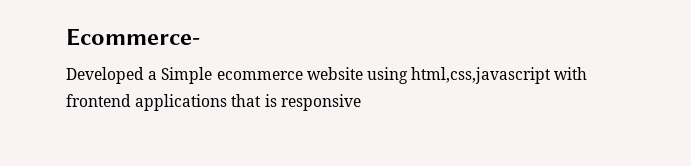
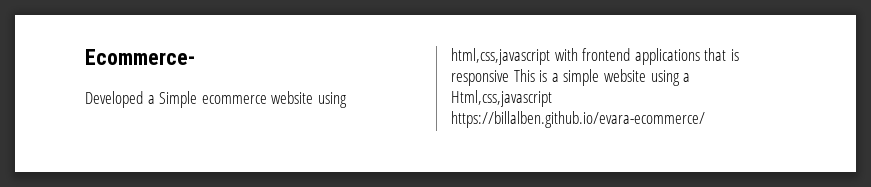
- Developed a Simple ecommerce website using html,css,javascript with frontend applications that is responsive
+ Developed a Simple ecommerce website using html,css,javascript with frontend applications that is responsive This is a simple website using a Html,css,javascript https://billalben.github.io/evara-ecommerce/

